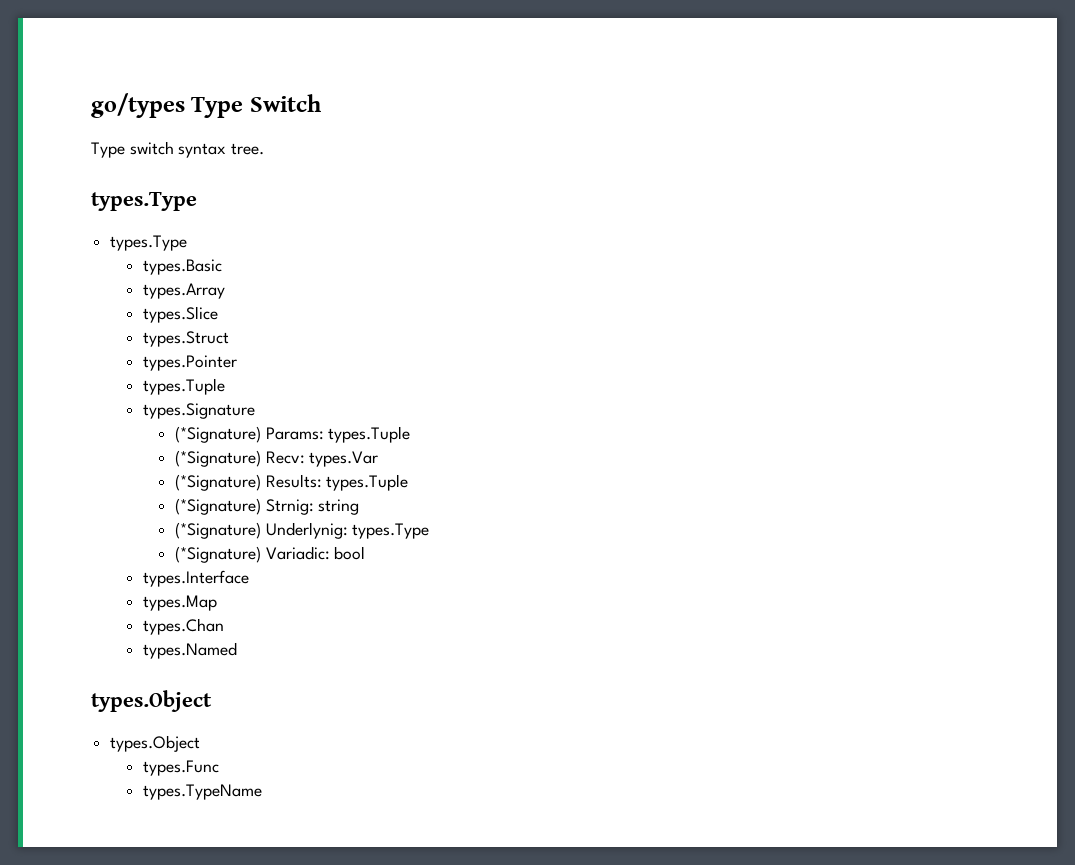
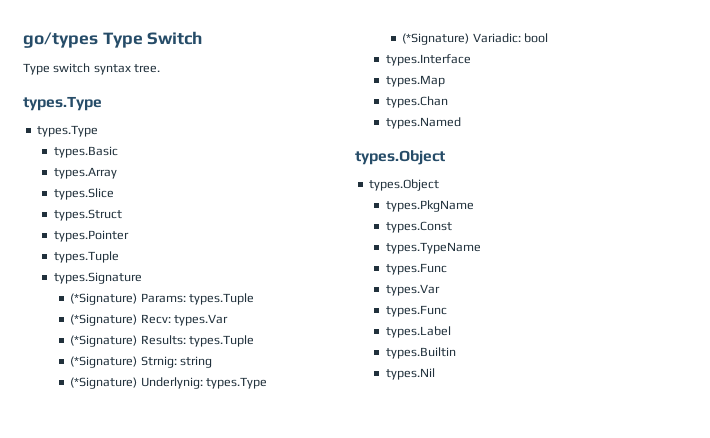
+ types.PkgName
+ types.Const
+ types.TypeName
  types.Func
- types.TypeName
+ types.Var
+ types.Func
+ types.Label
+ types.Builtin
+ types.Nil

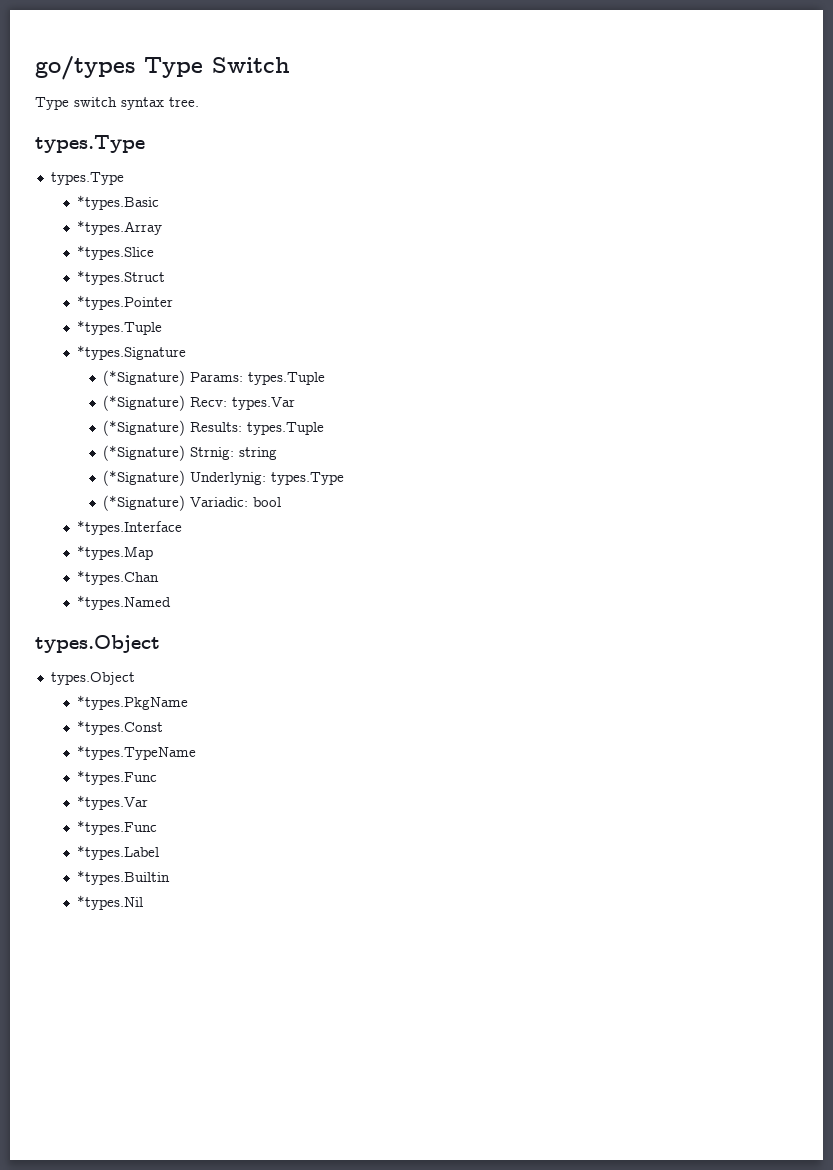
- types.Basic
- types.Array
- types.Slice
- types.Struct
- types.Pointer
- types.Tuple
- types.Signature
+ *types.Basic
+ *types.Array
+ *types.Slice
+ *types.Struct
+ *types.Pointer
+ *types.Tuple
+ *types.Signature
- types.Interface
- types.Map
- types.Chan
- types.Named
+ *types.Interface
+ *types.Map
+ *types.Chan
+ *types.Named
  types.Object
  types.Object
- types.PkgName
- types.Const
- types.TypeName
- types.Func
- types.Var
- types.Func
- types.Label
- types.Builtin
- types.Nil
+ *types.PkgName
+ *types.Const
+ *types.TypeName
+ *types.Func
+ *types.Var
+ *types.Func
+ *types.Label
+ *types.Builtin
+ *types.Nil

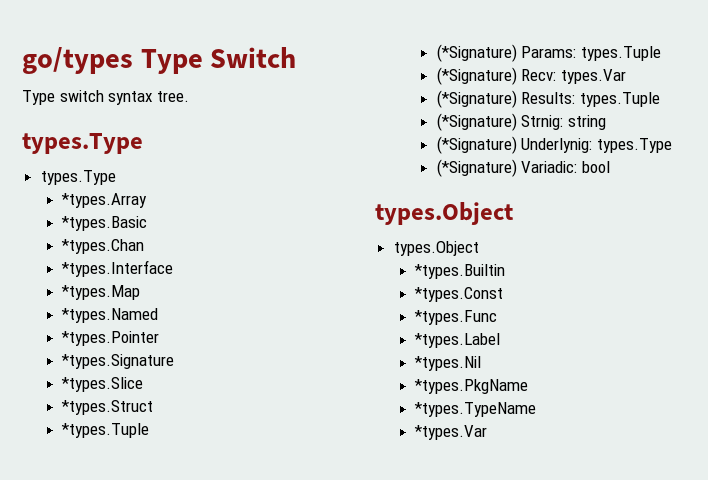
+ *types.Array
- *types.Array
+ *types.Chan
+ *types.Interface
+ *types.Map
+ *types.Named
+ *types.Pointer
+ *types.Signature
- *types.Pointer
- *types.Signature
- *types.Interface
- *types.Map
- *types.Chan
- *types.Named
- *types.PkgName
+ *types.Builtin
- *types.TypeName
- *types.Func
- *types.Var
- *types.Builtin
  *types.Nil
+ *types.PkgName
+ *types.TypeName
+ *types.Var

